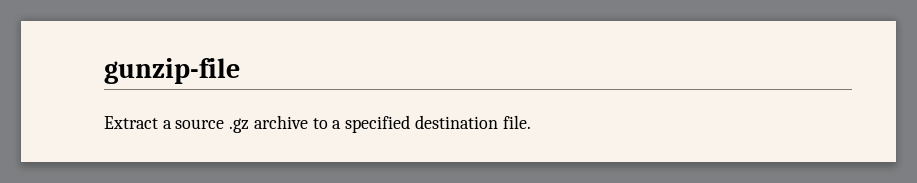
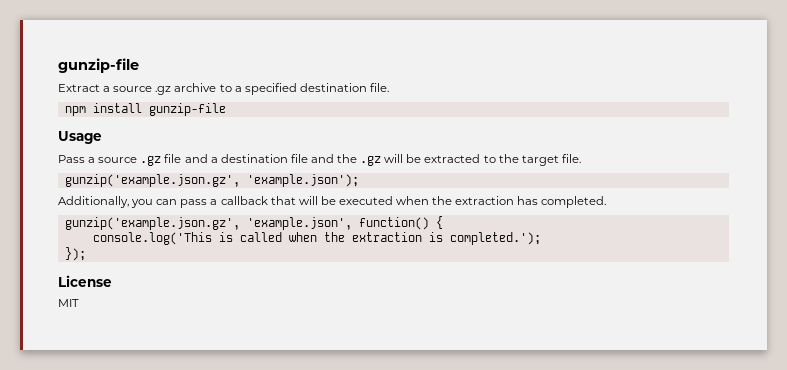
+ npm install gunzip-file
+ Usage
+ Pass a source .gz file and a destination file and the .gz will be extracted to the target file.
+ gunzip('example.json.gz', 'example.json');
+ Additionally, you can pass a callback that will be executed when the extraction has completed.
+ gunzip('example.json.gz', 'example.json', function() {
+ console.log('This is called when the extraction is completed.');
+ });
+ License
+ MIT

